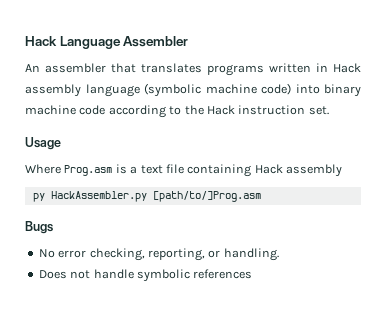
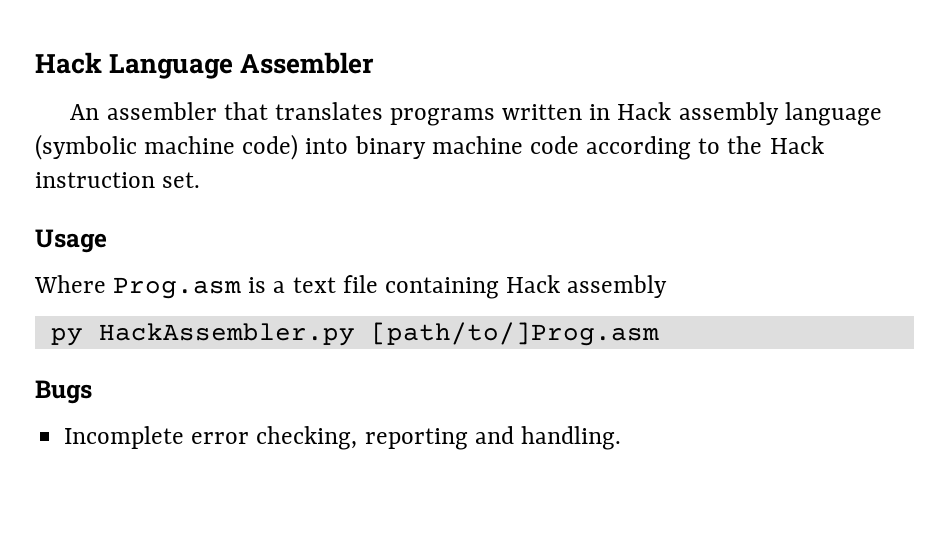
- No error checking, reporting, or handling.
+ Incomplete error checking, reporting and handling.
- Does not handle symbolic references

